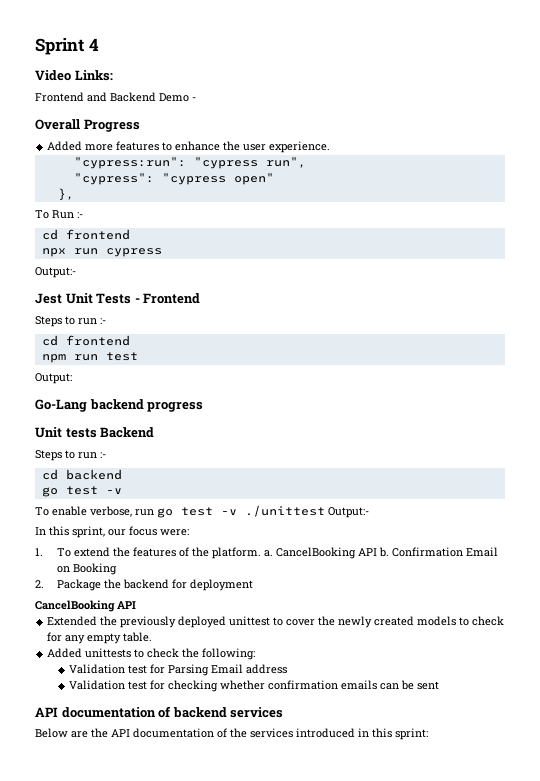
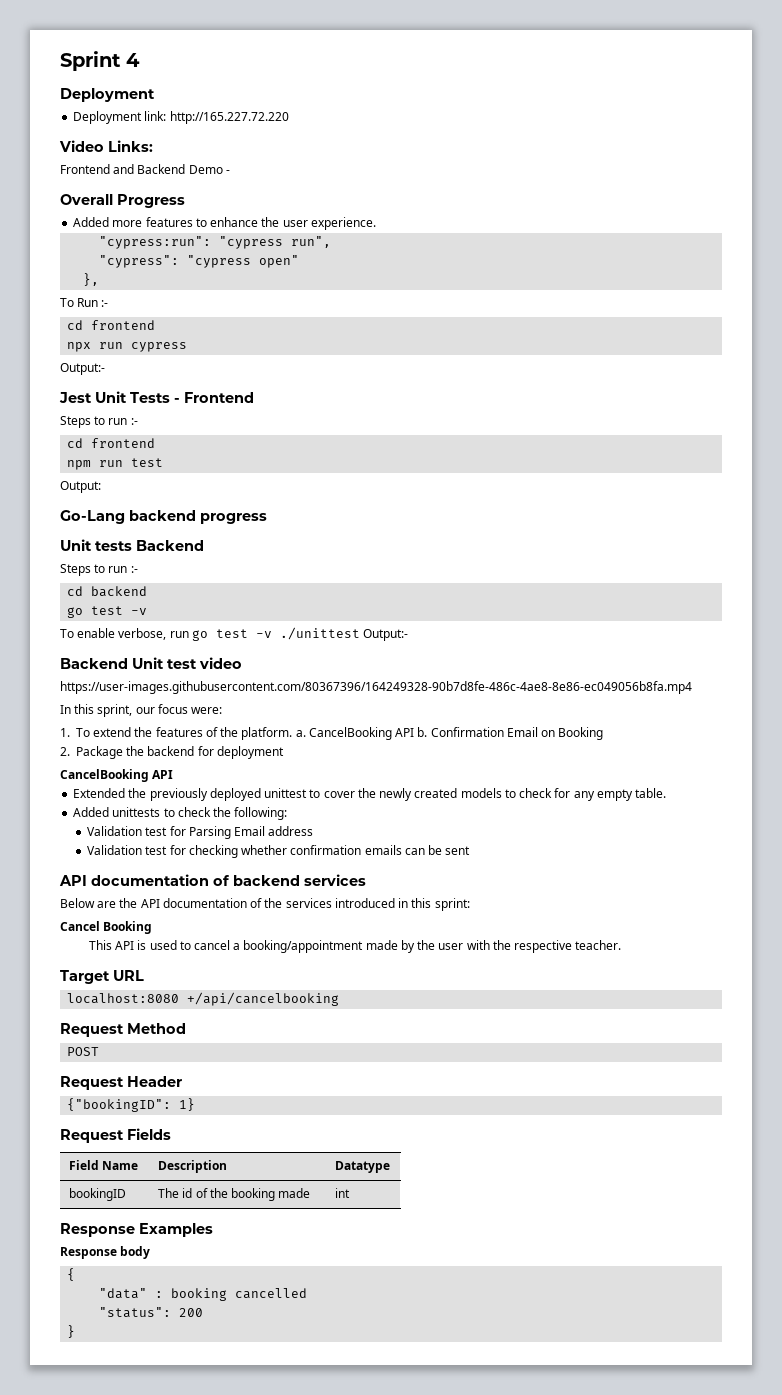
  Sprint 4
+ Deployment
+ Deployment link: http://165.227.72.220
+ Backend Unit test video
+ https://user-images.githubusercontent.com/80367396/164249328-90b7d8fe-486c-4ae8-8e86-ec049056b8fa.mp4
+ Cancel Booking
+ This API is used to cancel a booking/appointment made by the user with the respective teacher.
+ Target URL
+ localhost:8080 +/api/cancelbooking
+ Request Method
+ POST
+ Request Header
+ {"bookingID": 1}
+ Request Fields
+ Field Name | Description | Datatype
+ bookingID | The id of the booking made | int
+ Response Examples
+ Response body
+ {
+ "data" : booking cancelled
+ "status": 200
+ }

